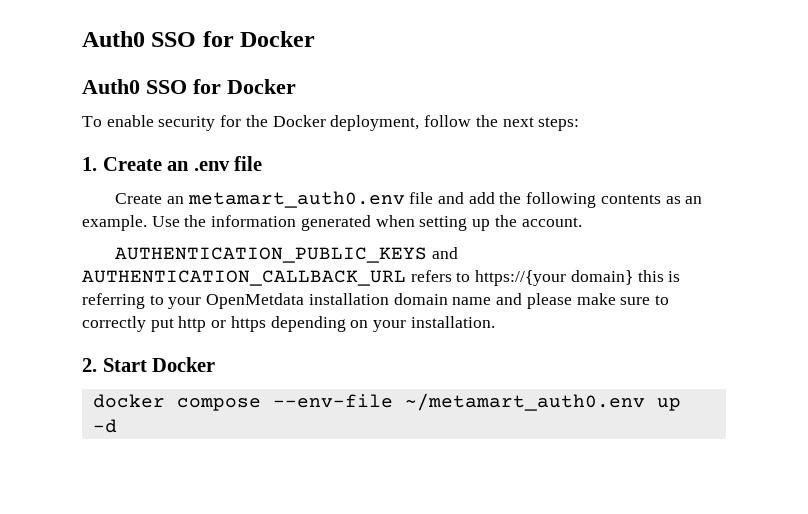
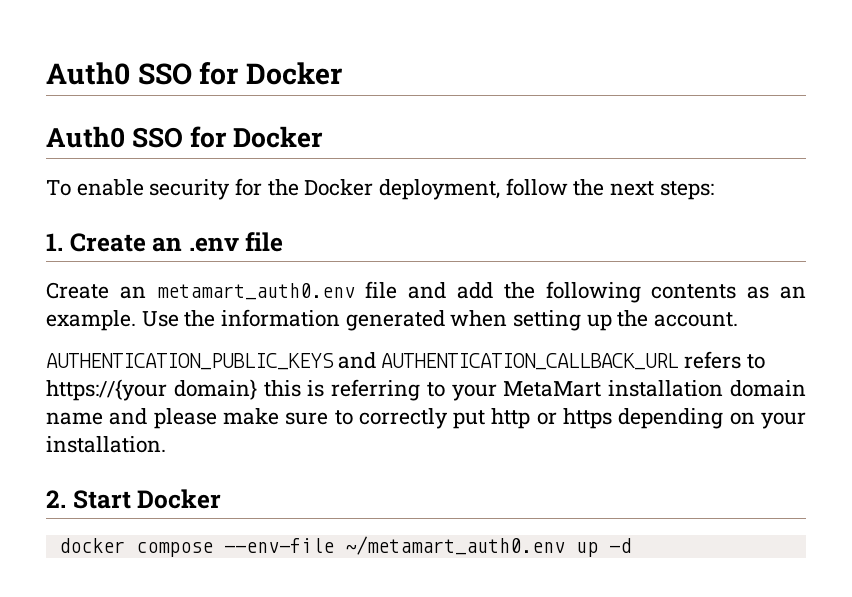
- AUTHENTICATION_PUBLIC_KEYS and AUTHENTICATION_CALLBACK_URL refers to https://{your domain} this is referring to your OpenMetdata installation domain name and please make sure to correctly put http or https depending on your installation.
+ AUTHENTICATION_PUBLIC_KEYS and AUTHENTICATION_CALLBACK_URL refers to https://{your domain} this is referring to your MetaMart installation domain name and please make sure to correctly put http or https depending on your installation.

